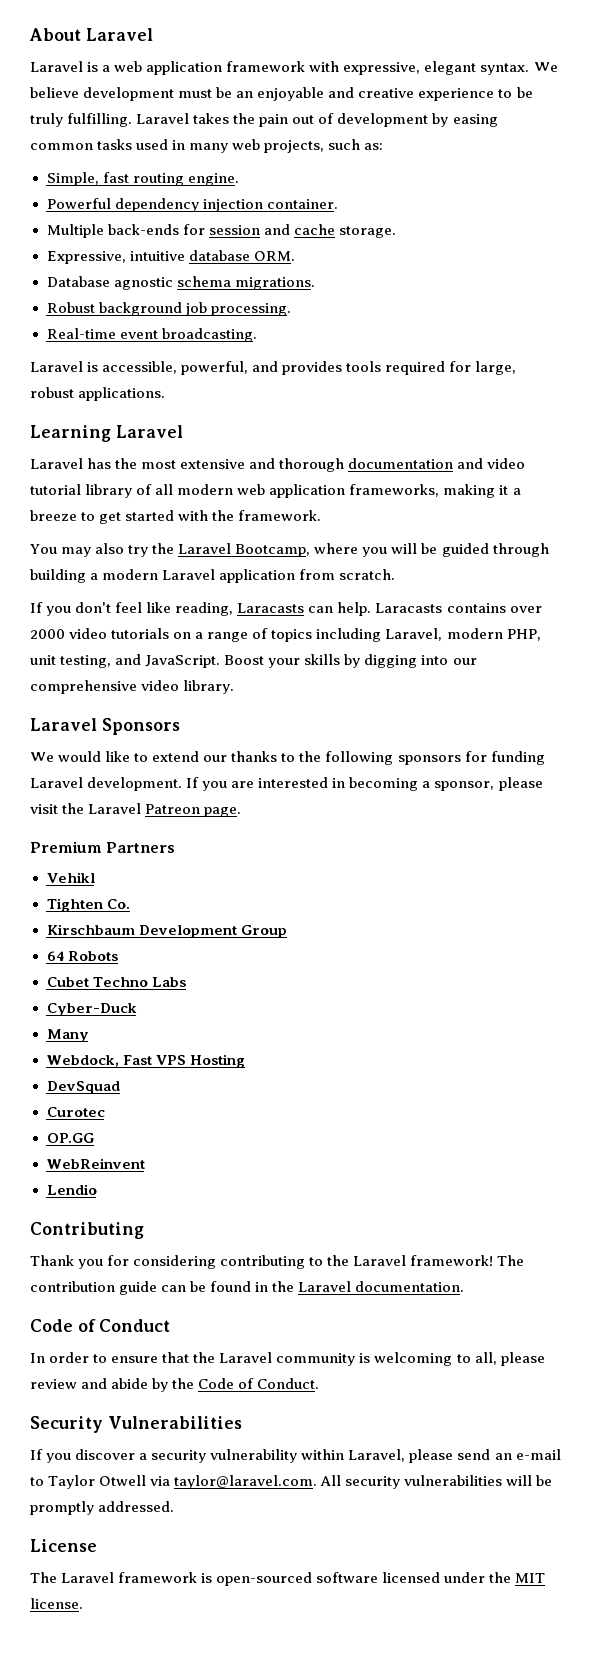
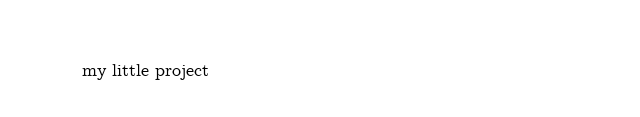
- About Laravel
- Laravel is a web application framework with expressive, elegant syntax. We believe development must be an enjoyable and creative experience to be truly fulfilling. Laravel takes the pain out of development by easing common tasks used in many web projects, such as:
- Simple, fast routing engine.
- Powerful dependency injection container.
- Multiple back-ends for session and cache storage.
- Expressive, intuitive database ORM.
- Database agnostic schema migrations.
- Robust background job processing.
- Real-time event broadcasting.
- Laravel is accessible, powerful, and provides tools required for large, robust applications.
- Learning Laravel
- Laravel has the most extensive and thorough documentation and video tutorial library of all modern web application frameworks, making it a breeze to get started with the framework.
- You may also try the Laravel Bootcamp, where you will be guided through building a modern Laravel application from scratch.
- If you don't feel like reading, Laracasts can help. Laracasts contains over 2000 video tutorials on a range of topics including Laravel, modern PHP, unit testing, and JavaScript. Boost your skills by digging into our comprehensive video library.
- Laravel Sponsors
- We would like to extend our thanks to the following sponsors for funding Laravel development. If you are interested in becoming a sponsor, please visit the Laravel Patreon page.
- Premium Partners
- Vehikl
- Tighten Co.
- Kirschbaum Development Group
- 64 Robots
- Cubet Techno Labs
- Cyber-Duck
- Many
- Webdock, Fast VPS Hosting
- DevSquad
- Curotec
- OP.GG
- WebReinvent
- Lendio
- Contributing
- Thank you for considering contributing to the Laravel framework! The contribution guide can be found in the Laravel documentation.
- Code of Conduct
- In order to ensure that the Laravel community is welcoming to all, please review and abide by the Code of Conduct.
- Security Vulnerabilities
- If you discover a security vulnerability within Laravel, please send an e-mail to Taylor Otwell via taylor@laravel.com. All security vulnerabilities will be promptly addressed.
- License
- The Laravel framework is open-sourced software licensed under the MIT license.
+ my little project

